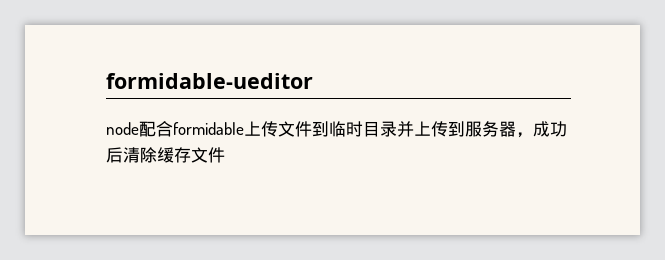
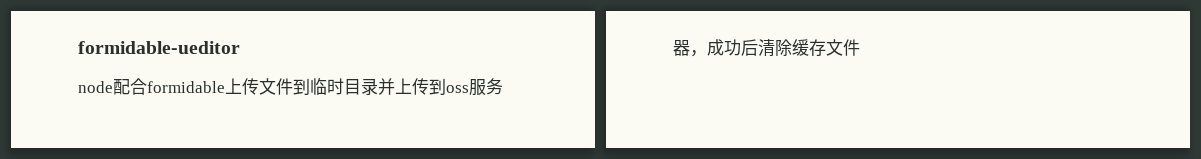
- node配合formidable上传文件到临时目录并上传到服务器，成功后清除缓存文件
+ node配合formidable上传文件到临时目录并上传到oss服务器，成功后清除缓存文件

